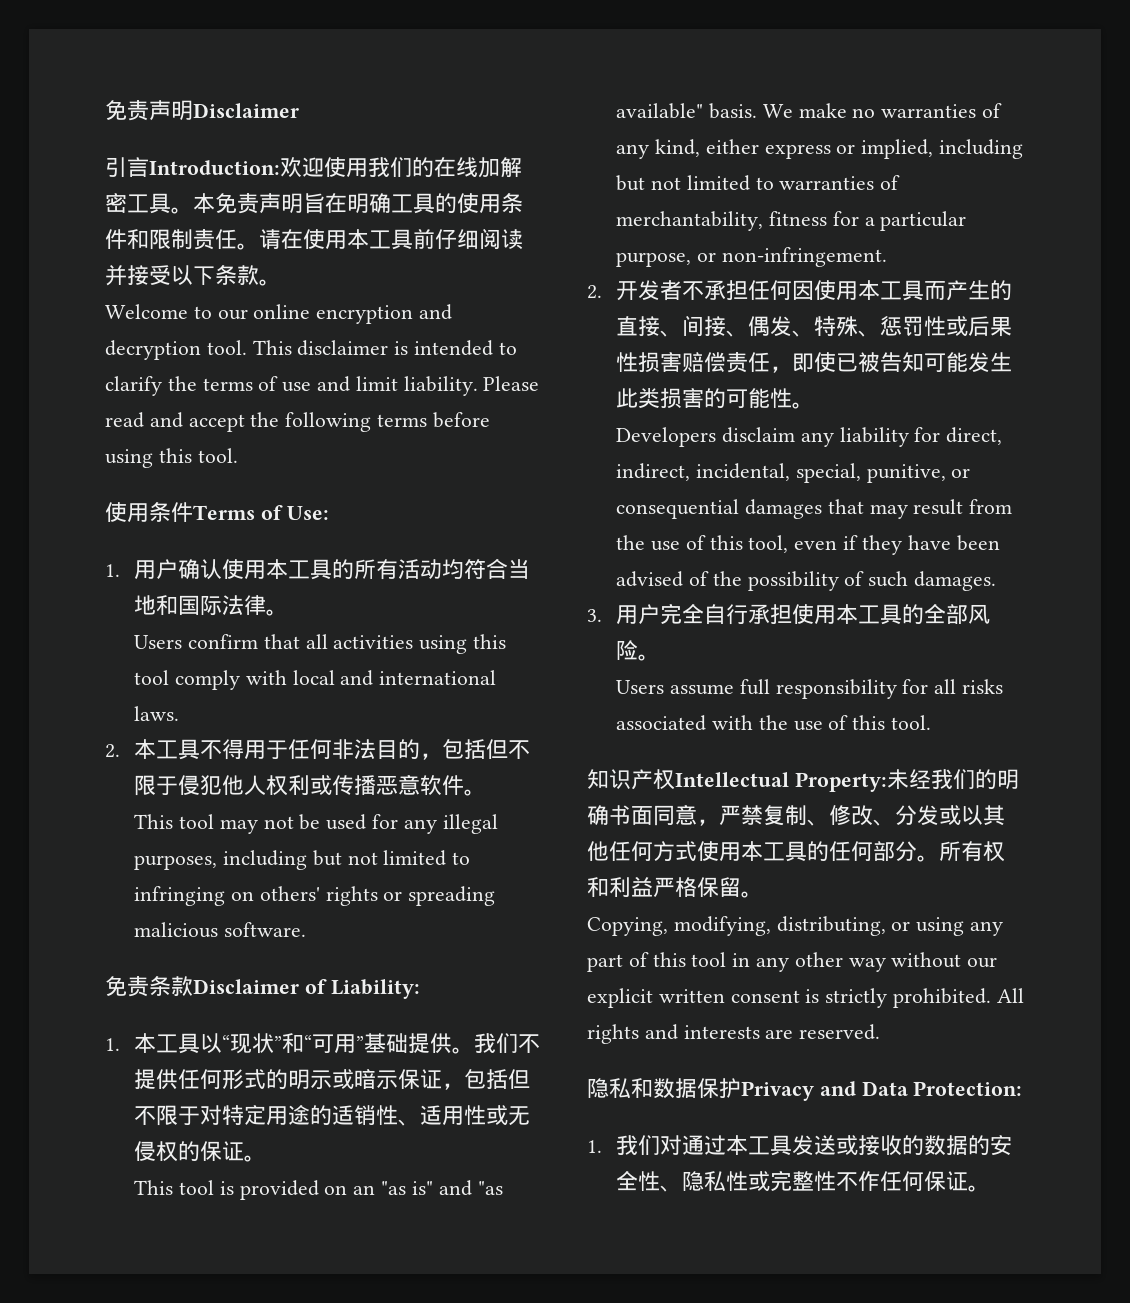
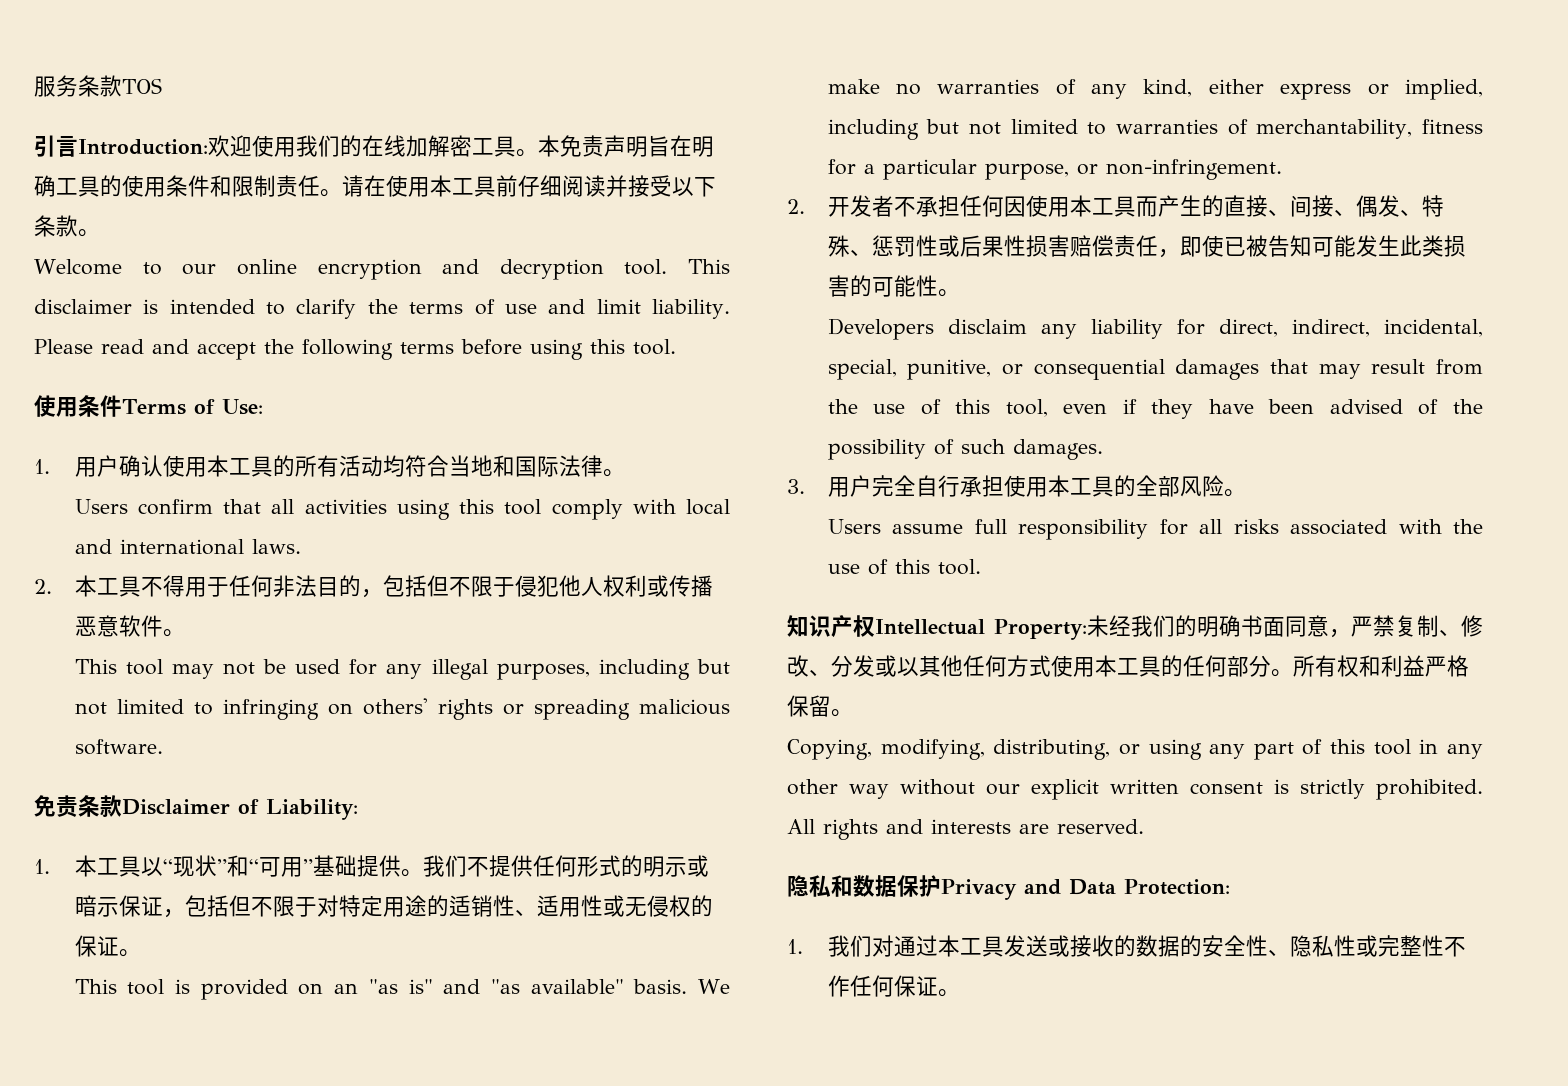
- 免责声明Disclaimer
+ 服务条款TOS

